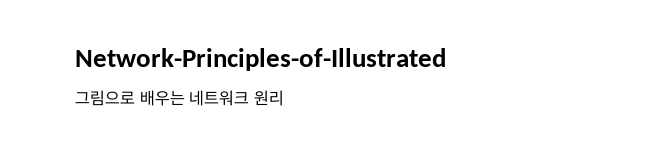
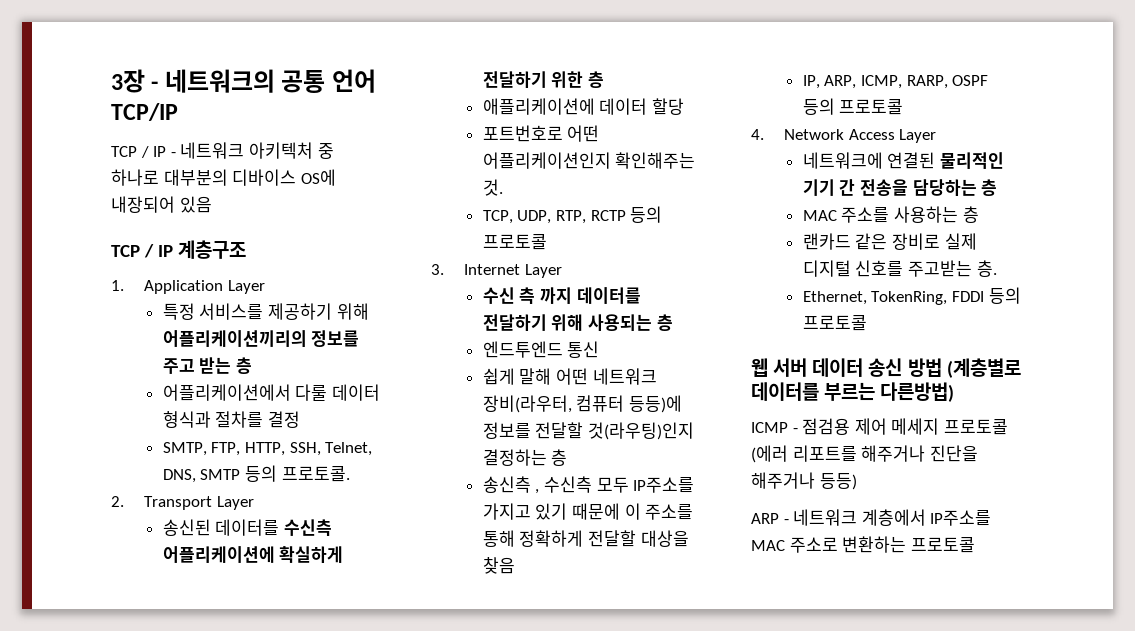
- Network-Principles-of-Illustrated
- 그림으로 배우는 네트워크 원리
+ 3장 - 네트워크의 공통 언어 TCP/IP
+ TCP / IP - 네트워크 아키텍처 중 하나로 대부분의 디바이스 OS에 내장되어 있음
+ TCP / IP 계층구조
+ 1. Application Layer
+ 특정 서비스를 제공하기 위해 어플리케이션끼리의 정보를 주고 받는 층
+ 어플리케이션에서 다룰 데이터 형식과 절차를 결정
+ SMTP, FTP, HTTP, SSH, Telnet, DNS, SMTP 등의 프로토콜.
+ 2. Transport Layer
+ 송신된 데이터를 수신측 어플리케이션에 확실하게 전달하기 위한 층
+ 애플리케이션에 데이터 할당
+ 포트번호로 어떤 어플리케이션인지 확인해주는 것.
+ TCP, UDP, RTP, RCTP 등의 프로토콜
+ 3. Internet Layer
+ 수신 측 까지 데이터를 전달하기 위해 사용되는 층
+ 엔드투엔드 통신
+ 쉽게 말해 어떤 네트워크 장비(라우터, 컴퓨터 등등)에 정보를 전달할 것(라우팅)인지 결정하는 층
+ 송신측 , 수신측 모두 IP주소를 가지고 있기 때문에 이 주소를 통해 정확하게 전달할 대상을 찾음
+ IP, ARP, ICMP, RARP, OSPF 등의 프로토콜
+ 4. Network Access Layer
+ 네트워크에 연결된 물리적인 기기 간 전송을 담당하는 층
+ MAC 주소를 사용하는 층
+ 랜카드 같은 장비로 실제 디지털 신호를 주고받는 층.
+ Ethernet, TokenRing, FDDI 등의 프로토콜
+ 웹 서버 데이터 송신 방법 (계층별로 데이터를 부르는 다른방법)
+ ICMP - 점검용 제어 메세지 프로토콜 (에러 리포트를 해주거나 진단을 해주거나 등등)
+ ARP - 네트워크 계층에서 IP주소를 MAC 주소로 변환하는 프로토콜

